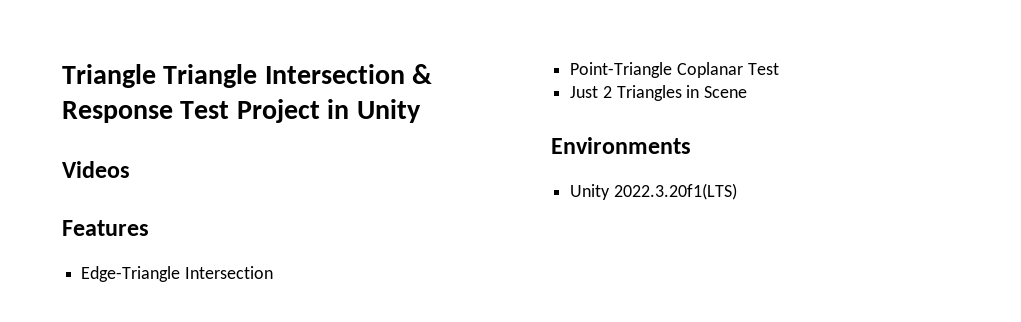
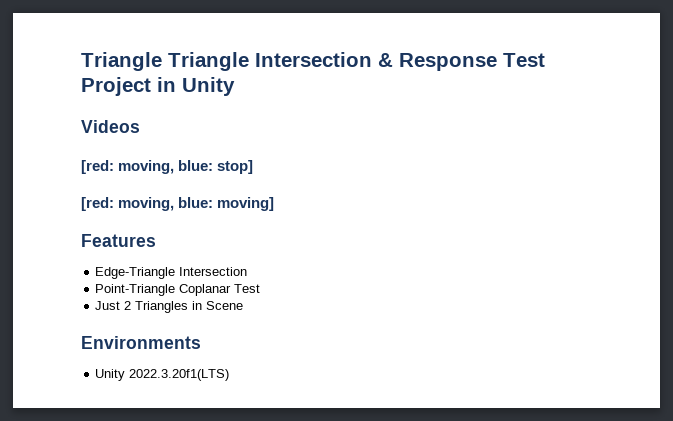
+ [red: moving, blue: stop]
+ [red: moving, blue: moving]

